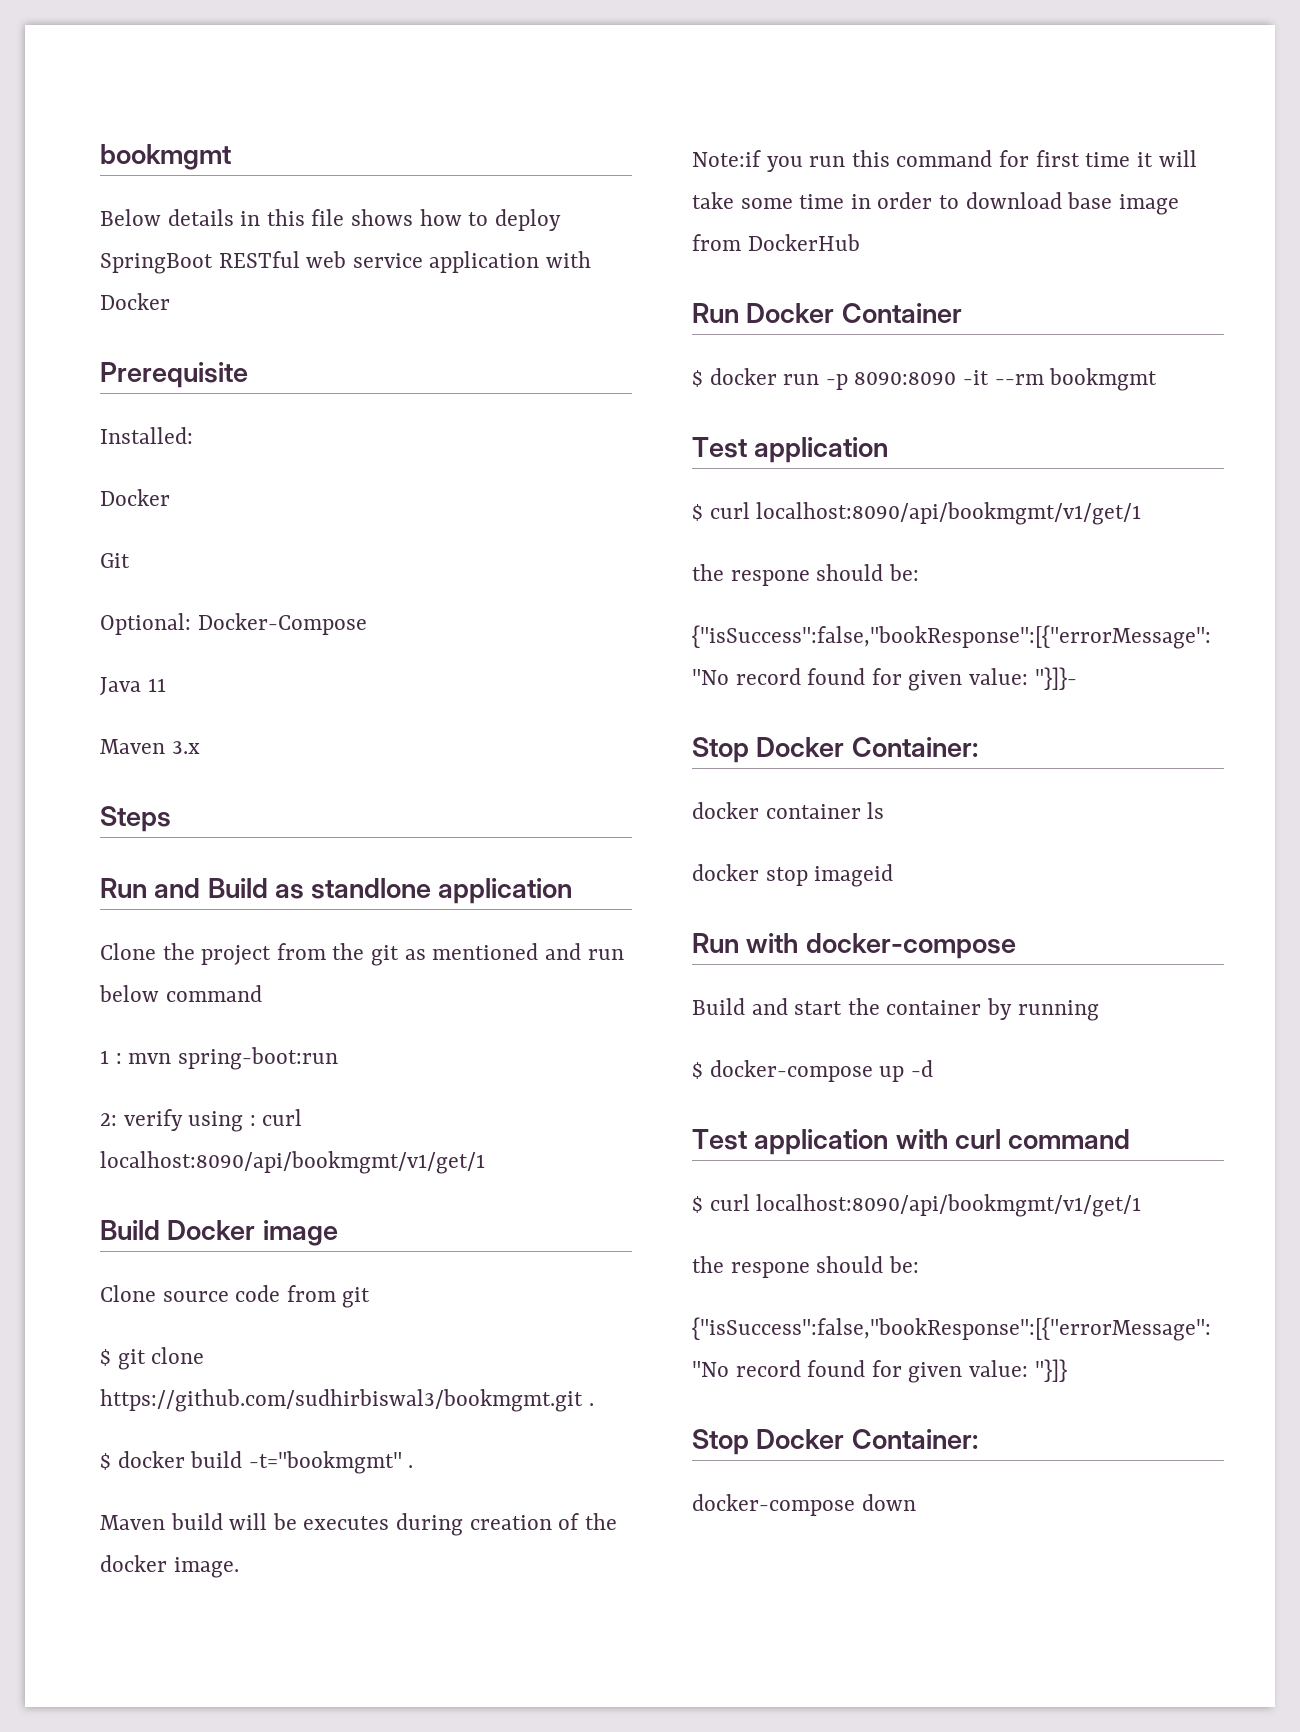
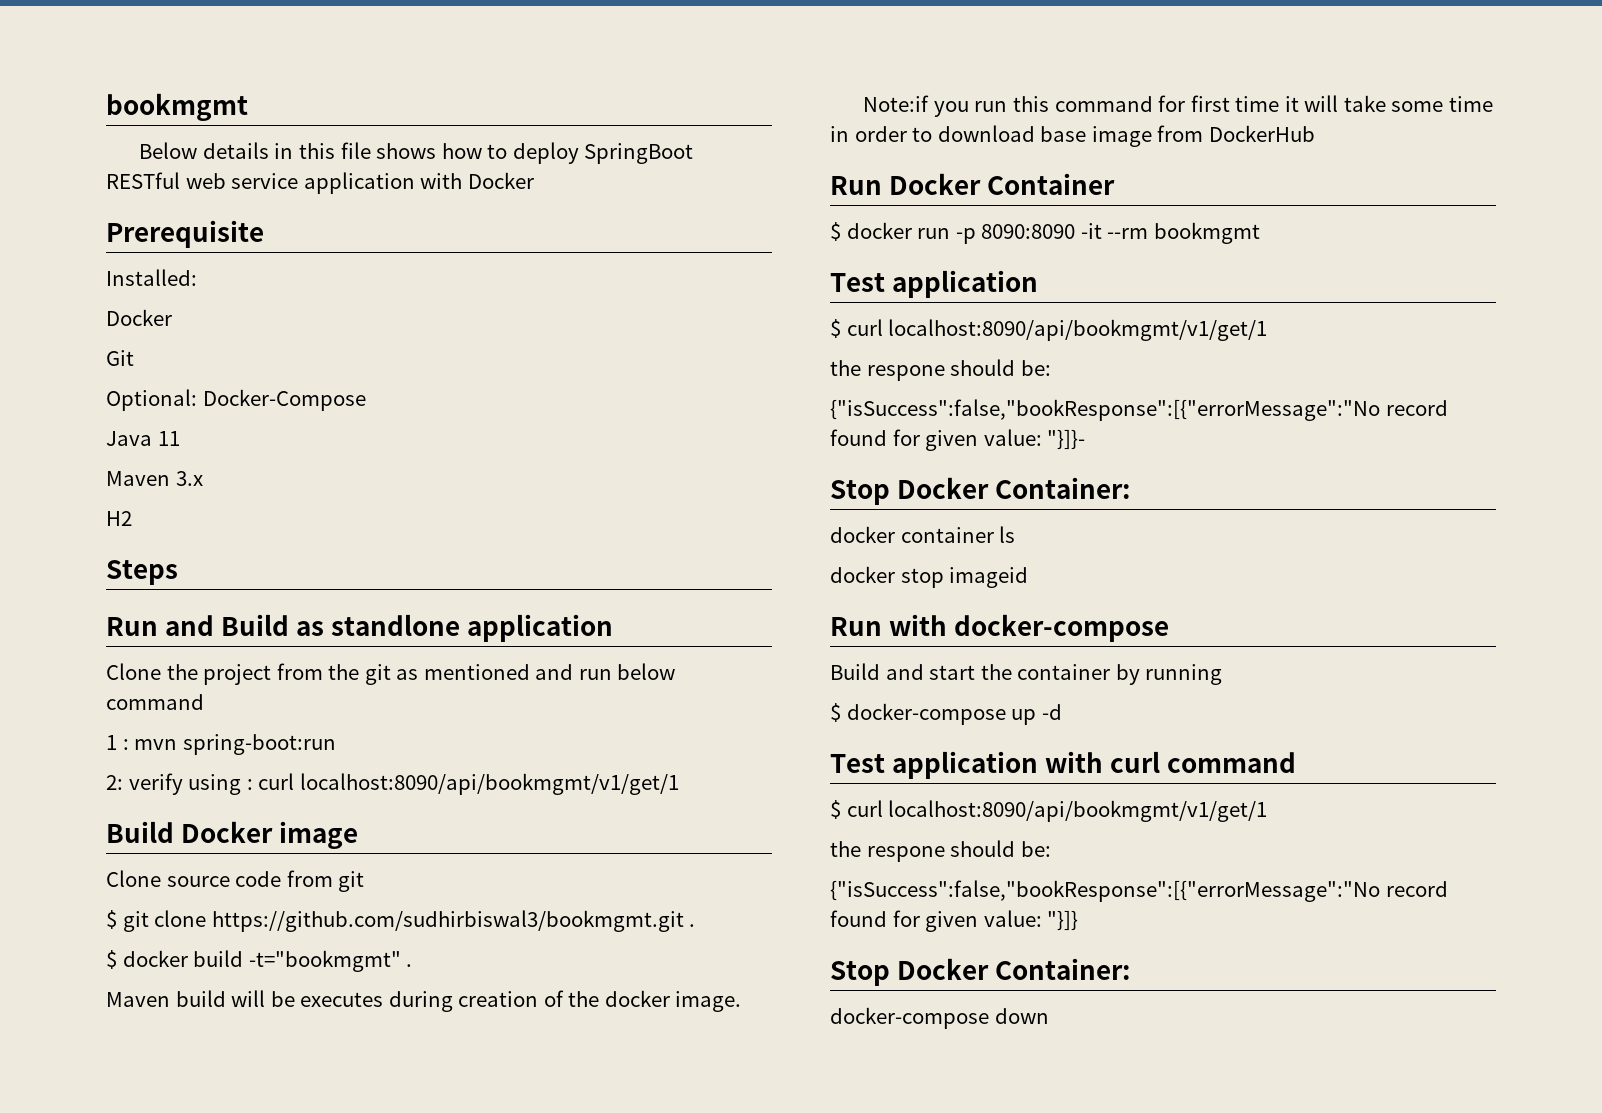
+ H2

